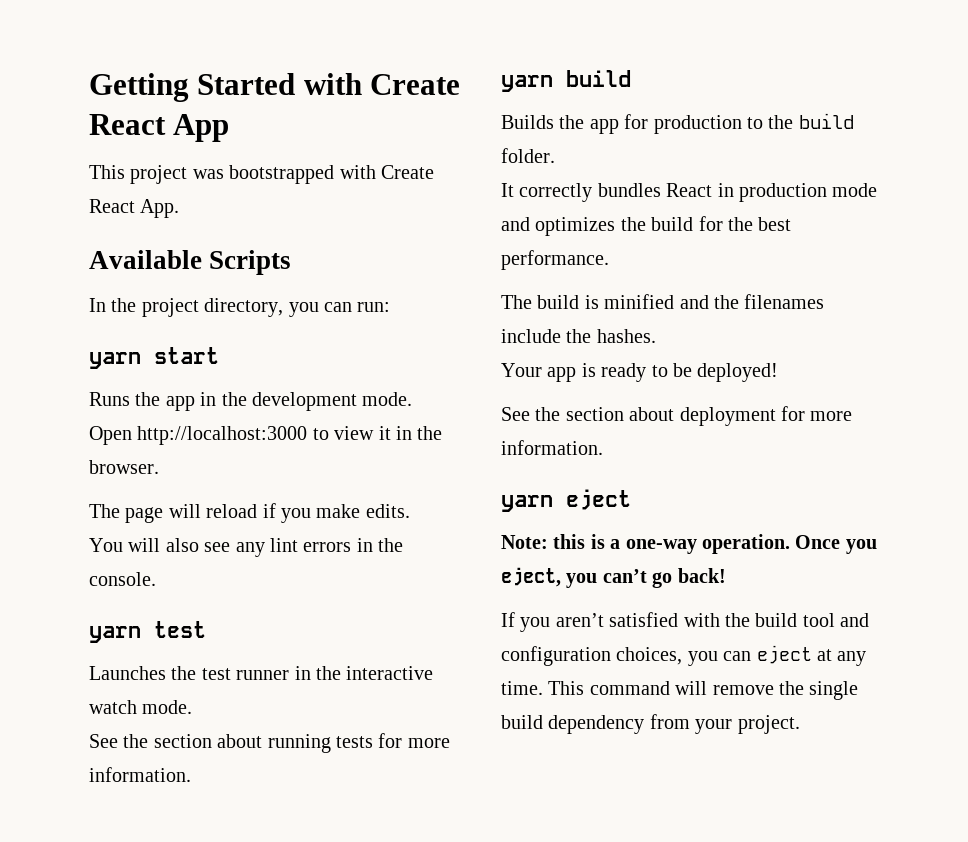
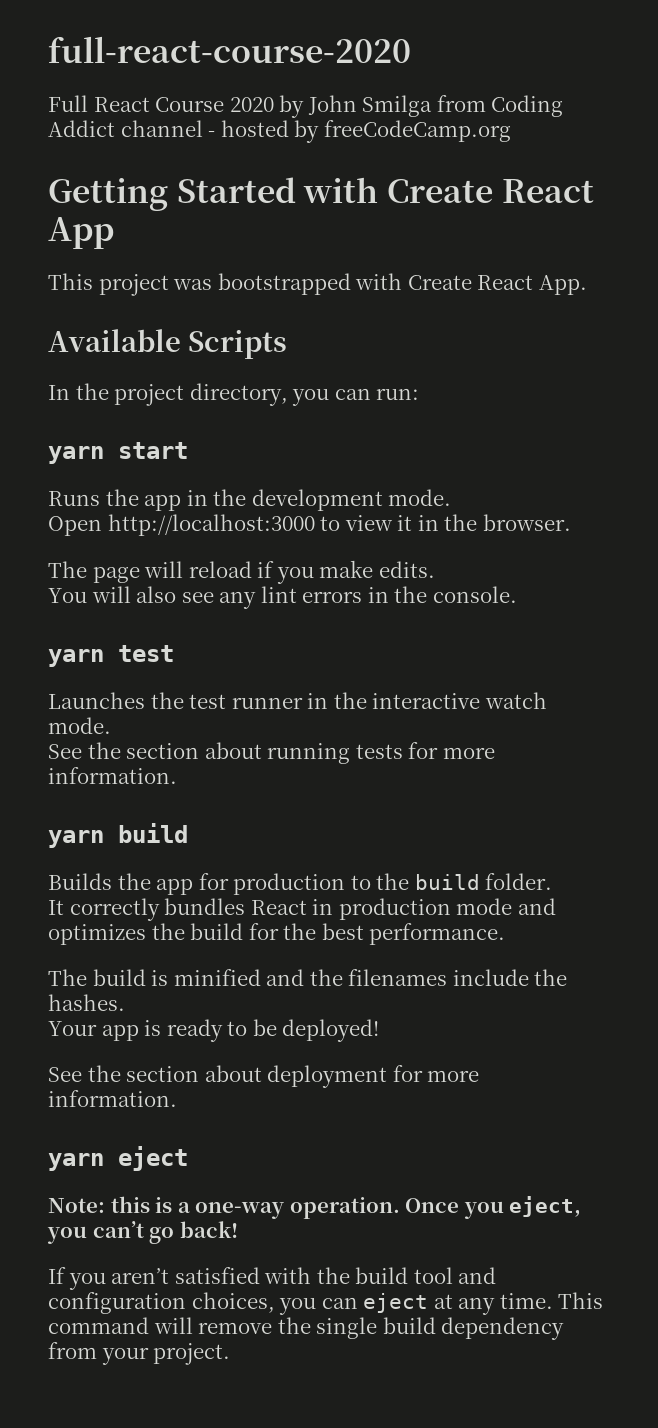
+ full-react-course-2020
+ Full React Course 2020 by John Smilga from Coding Addict channel - hosted by freeCodeCamp.org

